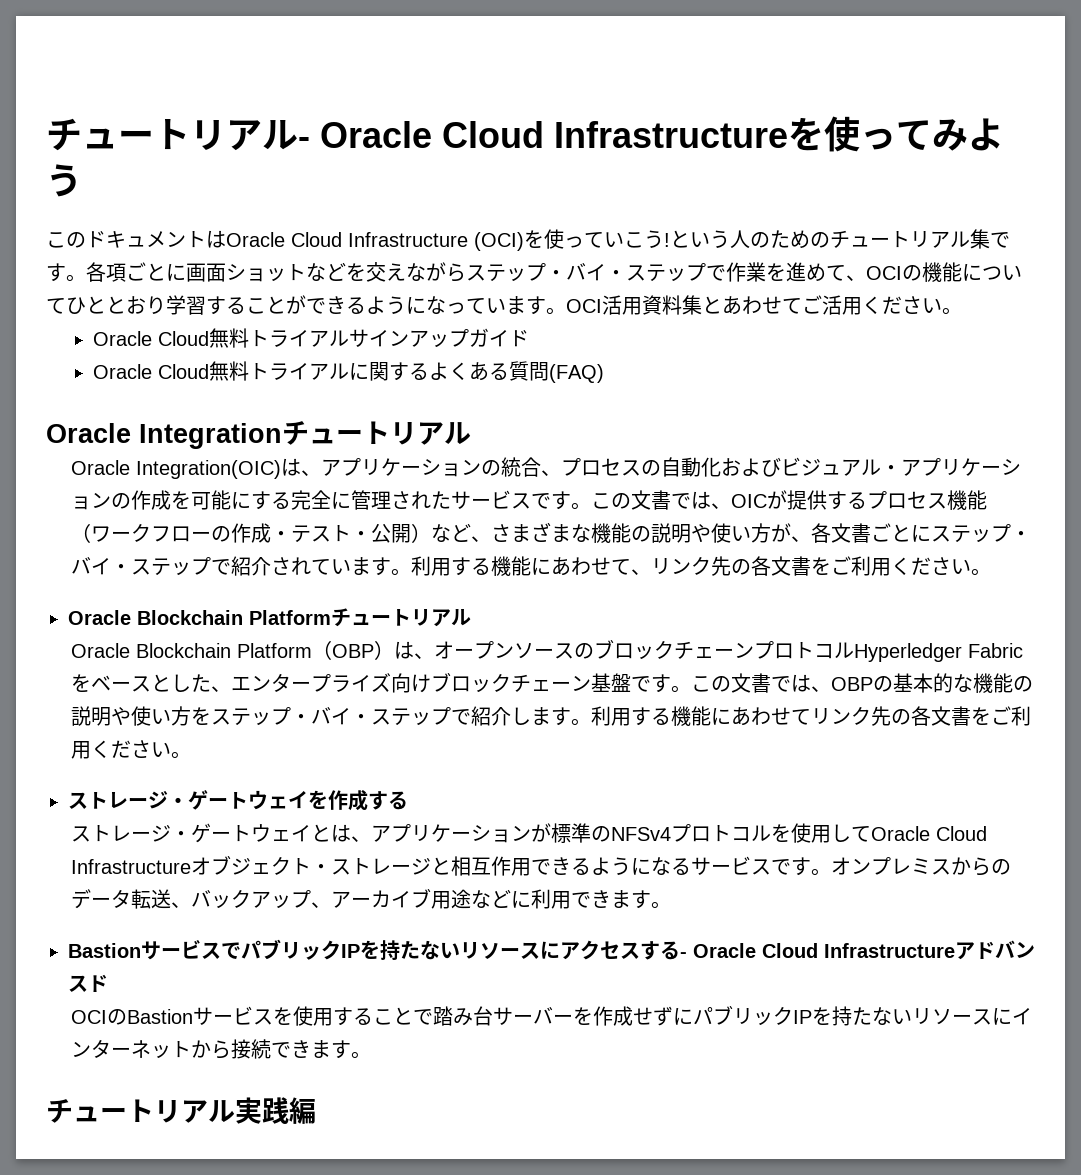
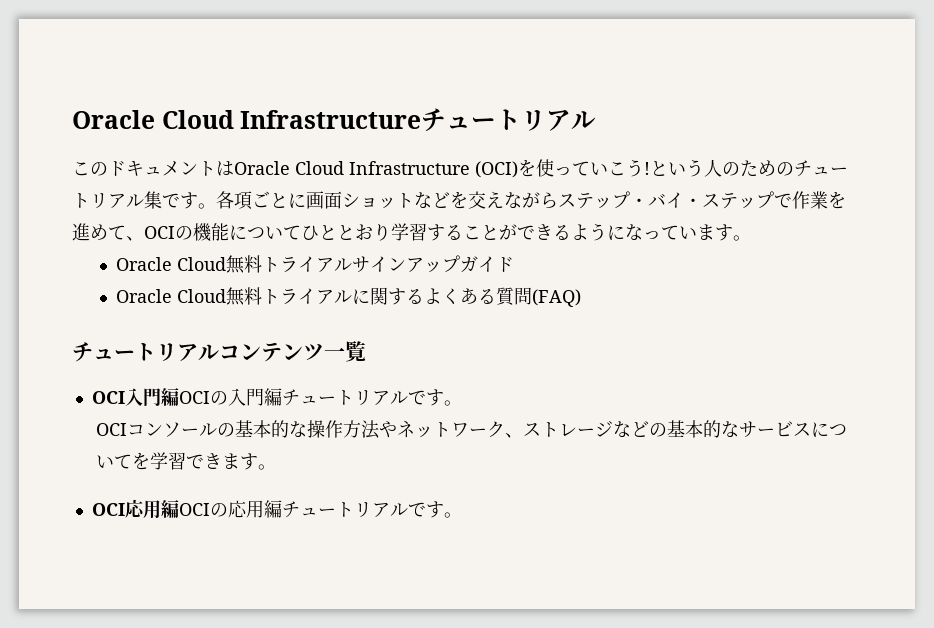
- チュートリアル- Oracle Cloud Infrastructureを使ってみよう
+ Oracle Cloud Infrastructureチュートリアル
- OCI活用資料集とあわせてご活用ください。
- Oracle Integrationチュートリアル
- Oracle Integration(OIC)は、アプリケーションの統合、プロセスの自動化およびビジュアル・アプリケーションの作成を可能にする完全に管理されたサービスです。この文書では、OICが提供するプロセス機能（ワークフローの作成・テスト・公開）など、さまざまな機能の説明や使い方が、各文書ごとにステップ・バイ・ステップで紹介されています。利用する機能にあわせて、リンク先の各文書をご利用ください。
- Oracle Blockchain Platformチュートリアル
- Oracle Blockchain Platform（OBP）は、オープンソースのブロックチェーンプロトコルHyperledger Fabricをベースとした、エンタープライズ向けブロックチェーン基盤です。この文書では、OBPの基本的な機能の説明や使い方をステップ・バイ・ステップで紹介します。利用する機能にあわせてリンク先の各文書をご利用ください。
- ストレージ・ゲートウェイを作成する
- ストレージ・ゲートウェイとは、アプリケーションが標準のNFSv4プロトコルを使用してOracle Cloud Infrastructureオブジェクト・ストレージと相互作用できるようになるサービスです。オンプレミスからのデータ転送、バックアップ、アーカイブ用途などに利用できます。
- BastionサービスでパブリックIPを持たないリソースにアクセスする- Oracle Cloud Infrastructureアドバンスド
- OCIのBastionサービスを使用することで踏み台サーバーを作成せずにパブリックIPを持たないリソースにインターネットから接続できます。
- チュートリアル実践編
+ チュートリアルコンテンツ一覧
+ OCI入門編OCIの入門編チュートリアルです。
+ OCIコンソールの基本的な操作方法やネットワーク、ストレージなどの基本的なサービスについてを学習できます。
+ OCI応用編OCIの応用編チュートリアルです。

